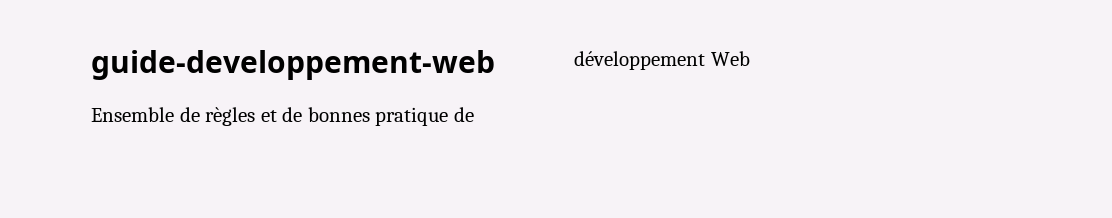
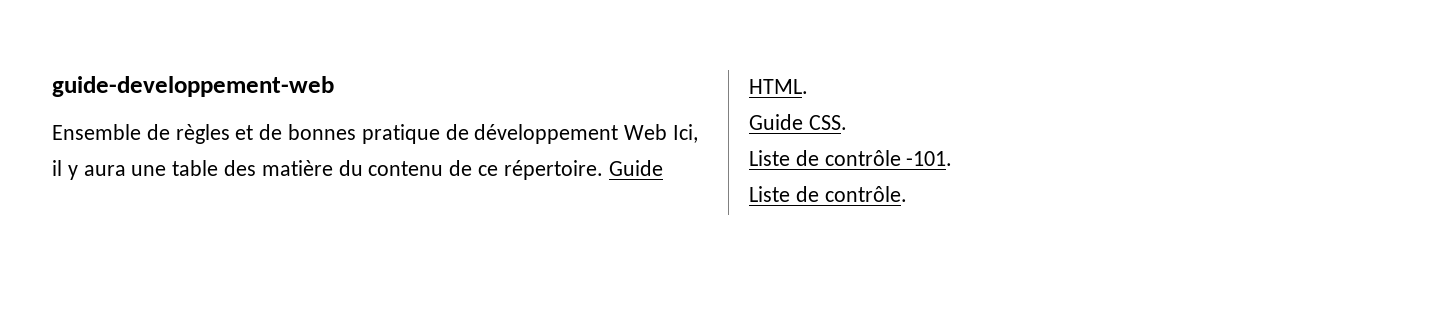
- Ensemble de règles et de bonnes pratique de développement Web
+ Ensemble de règles et de bonnes pratique de développement Web Ici, il y aura une table des matière du contenu de ce répertoire. Guide HTML.
+ Guide CSS.
+ Liste de contrôle -101.
+ Liste de contrôle.

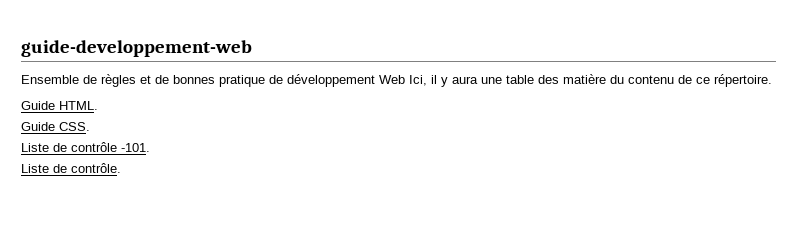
- Ensemble de règles et de bonnes pratique de développement Web Ici, il y aura une table des matière du contenu de ce répertoire. Guide HTML.
+ Ensemble de règles et de bonnes pratique de développement Web Ici, il y aura une table des matière du contenu de ce répertoire.
+ Guide HTML.

